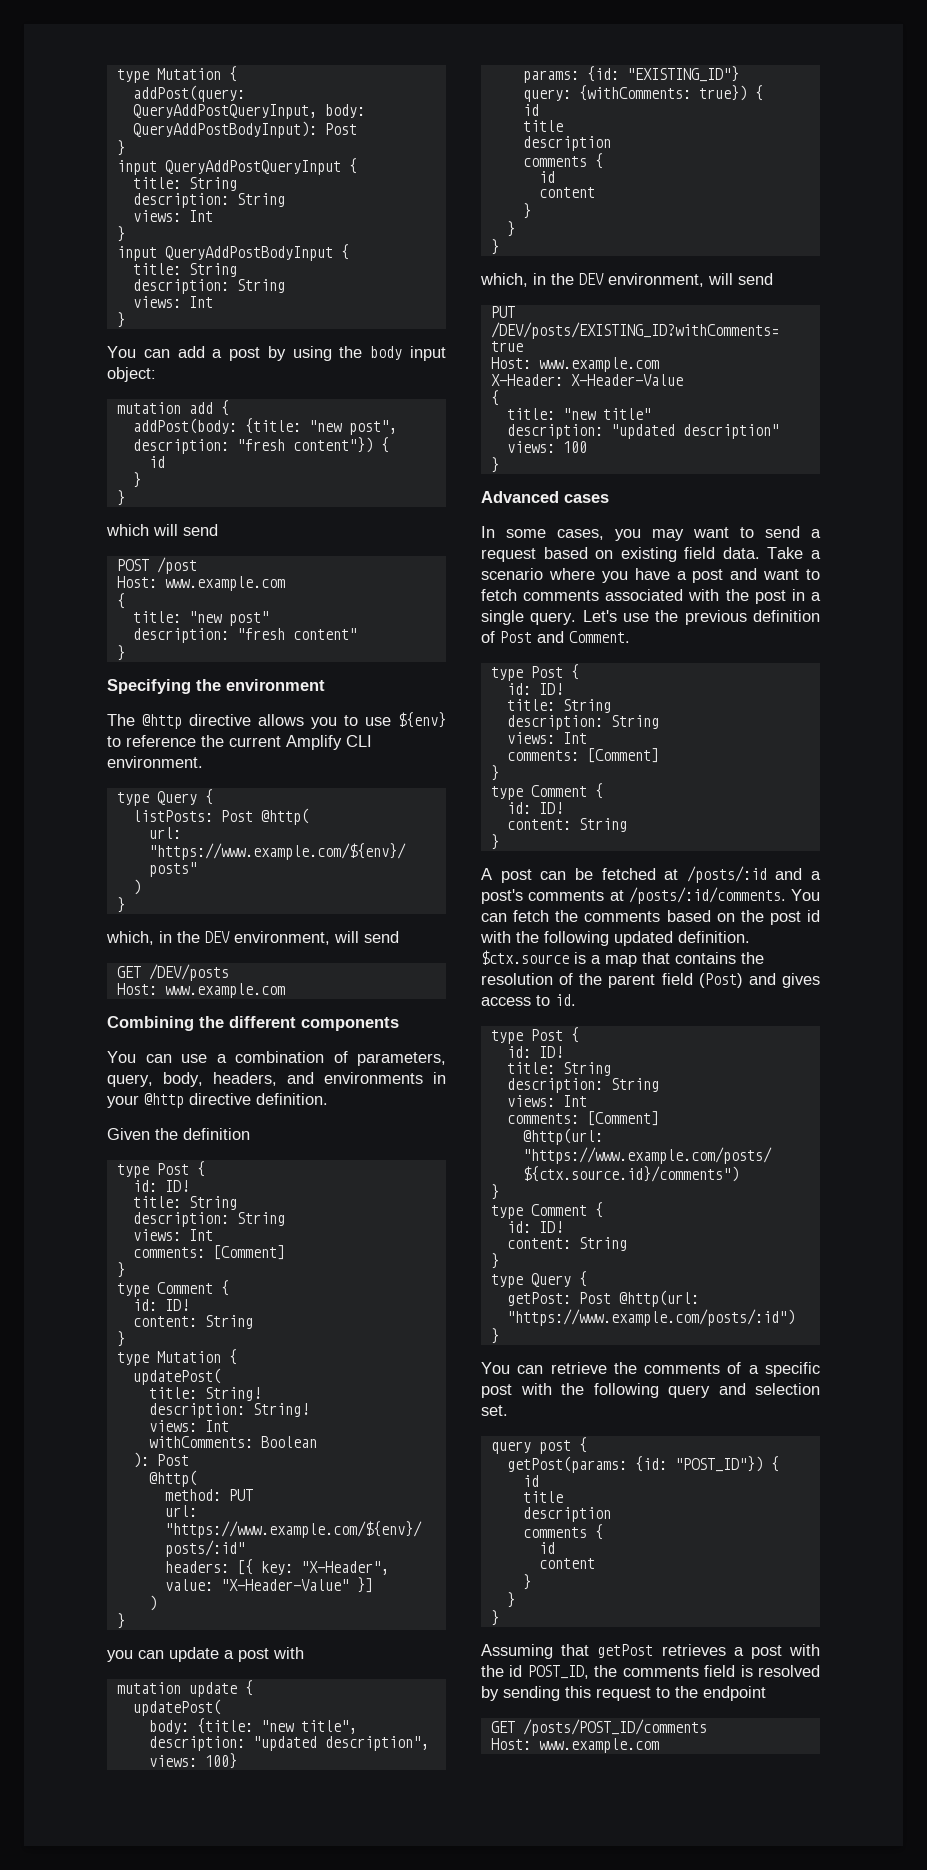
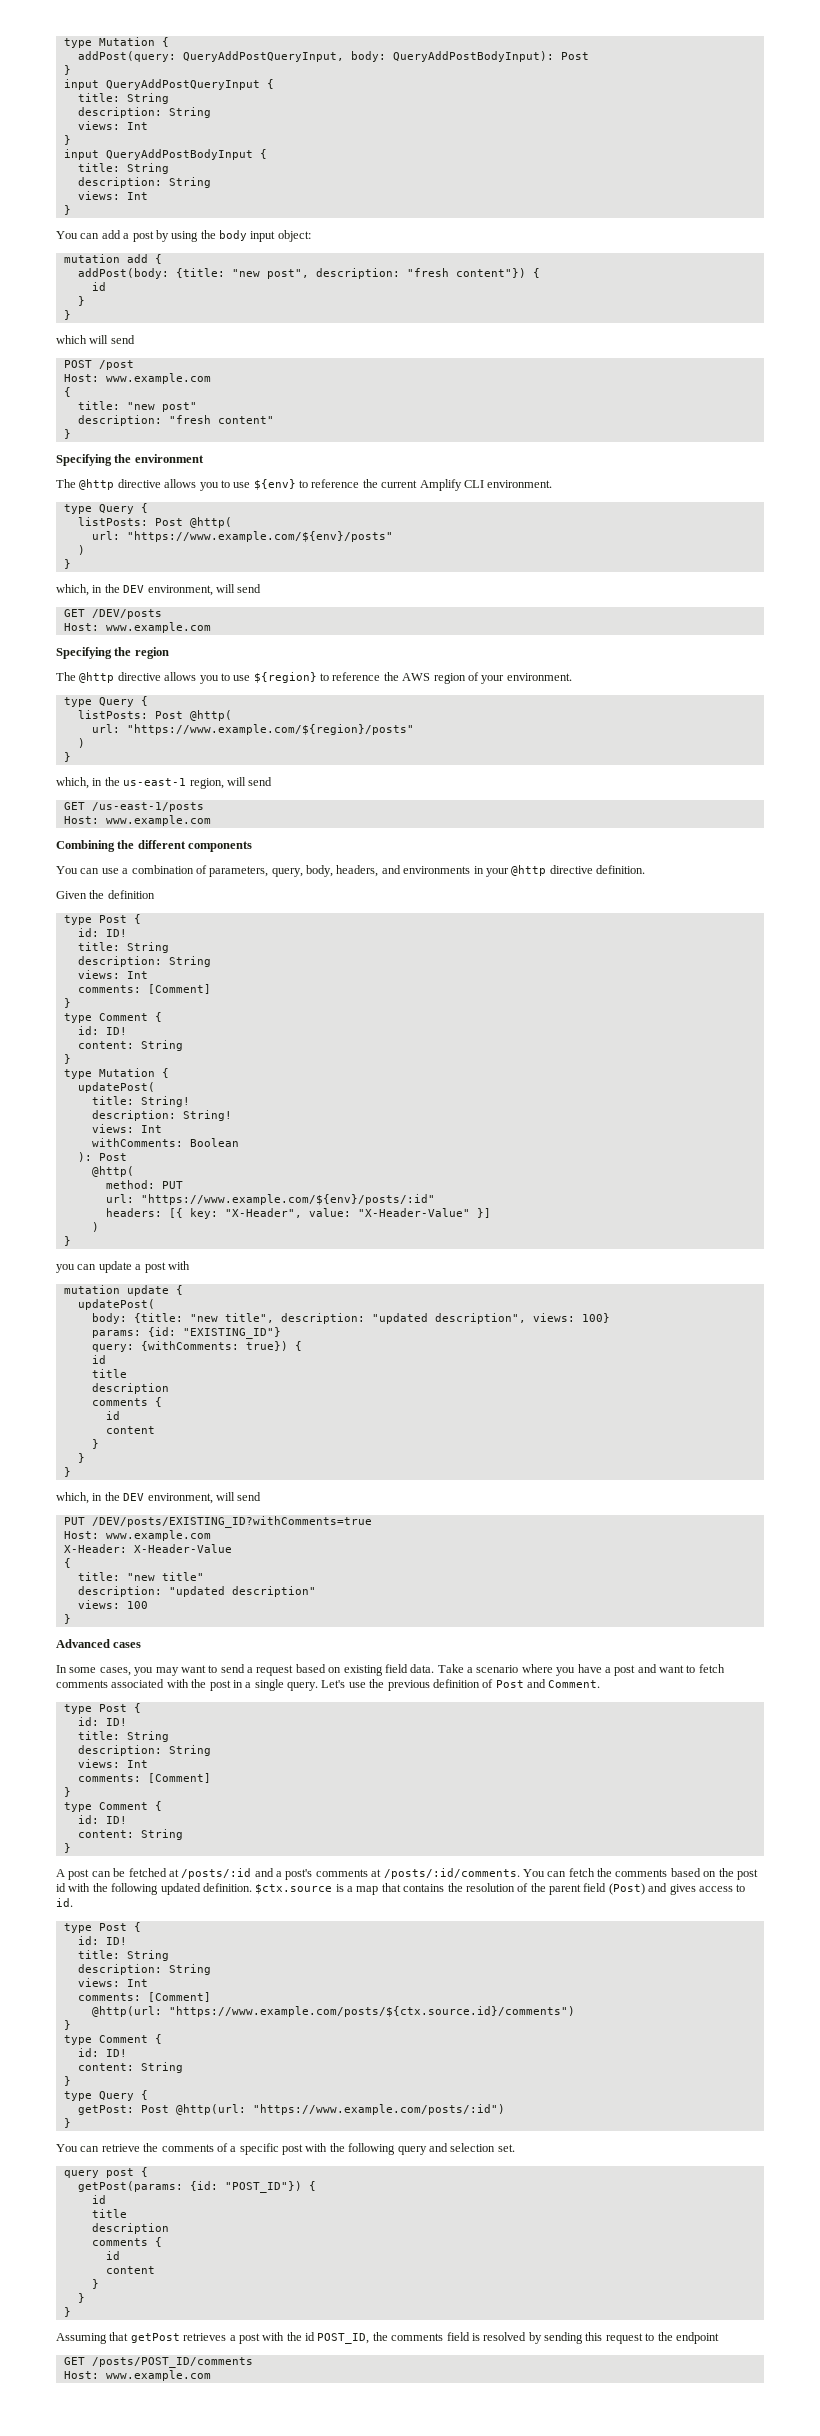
+ Specifying the region
+ The @http directive allows you to use ${region} to reference the AWS region of your environment.
+ type Query {
+ listPosts: Post @http(
+ url: "https://www.example.com/${region}/posts"
+ )
+ }
+ which, in the us-east-1 region, will send
+ GET /us-east-1/posts
+ Host: www.example.com

